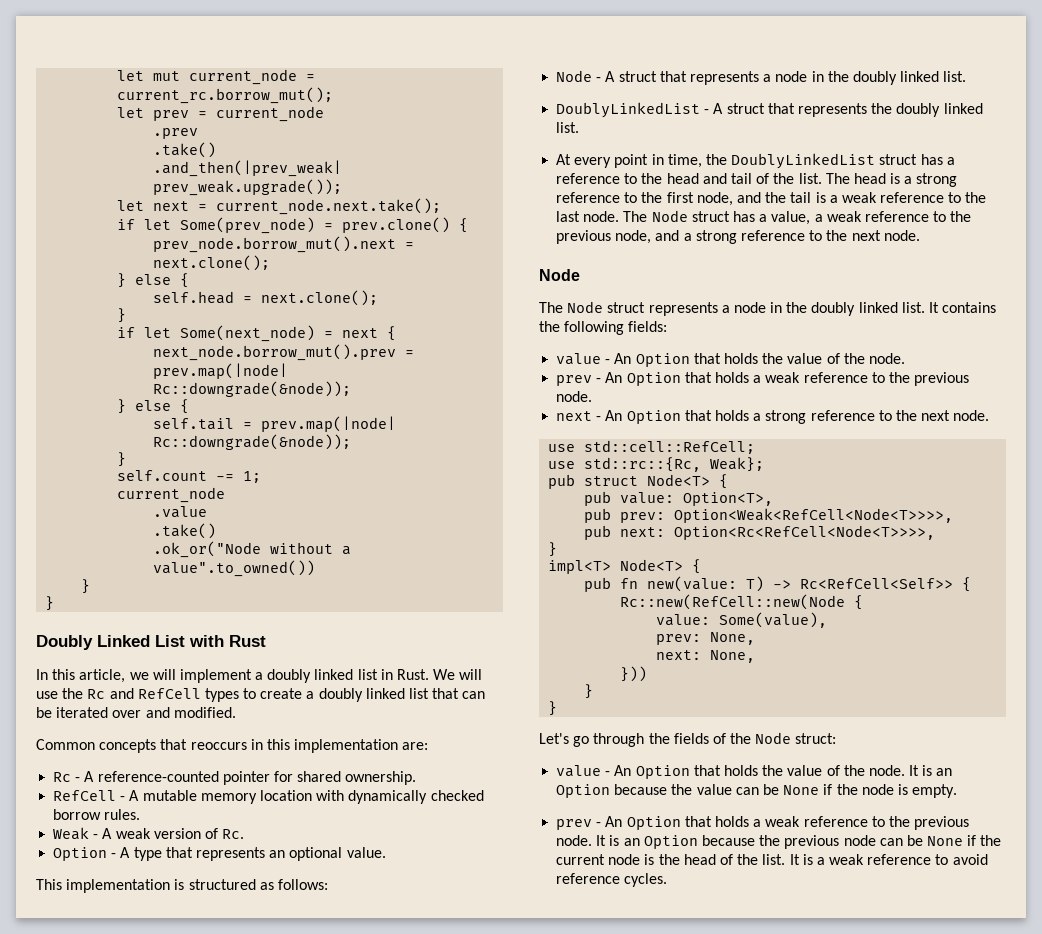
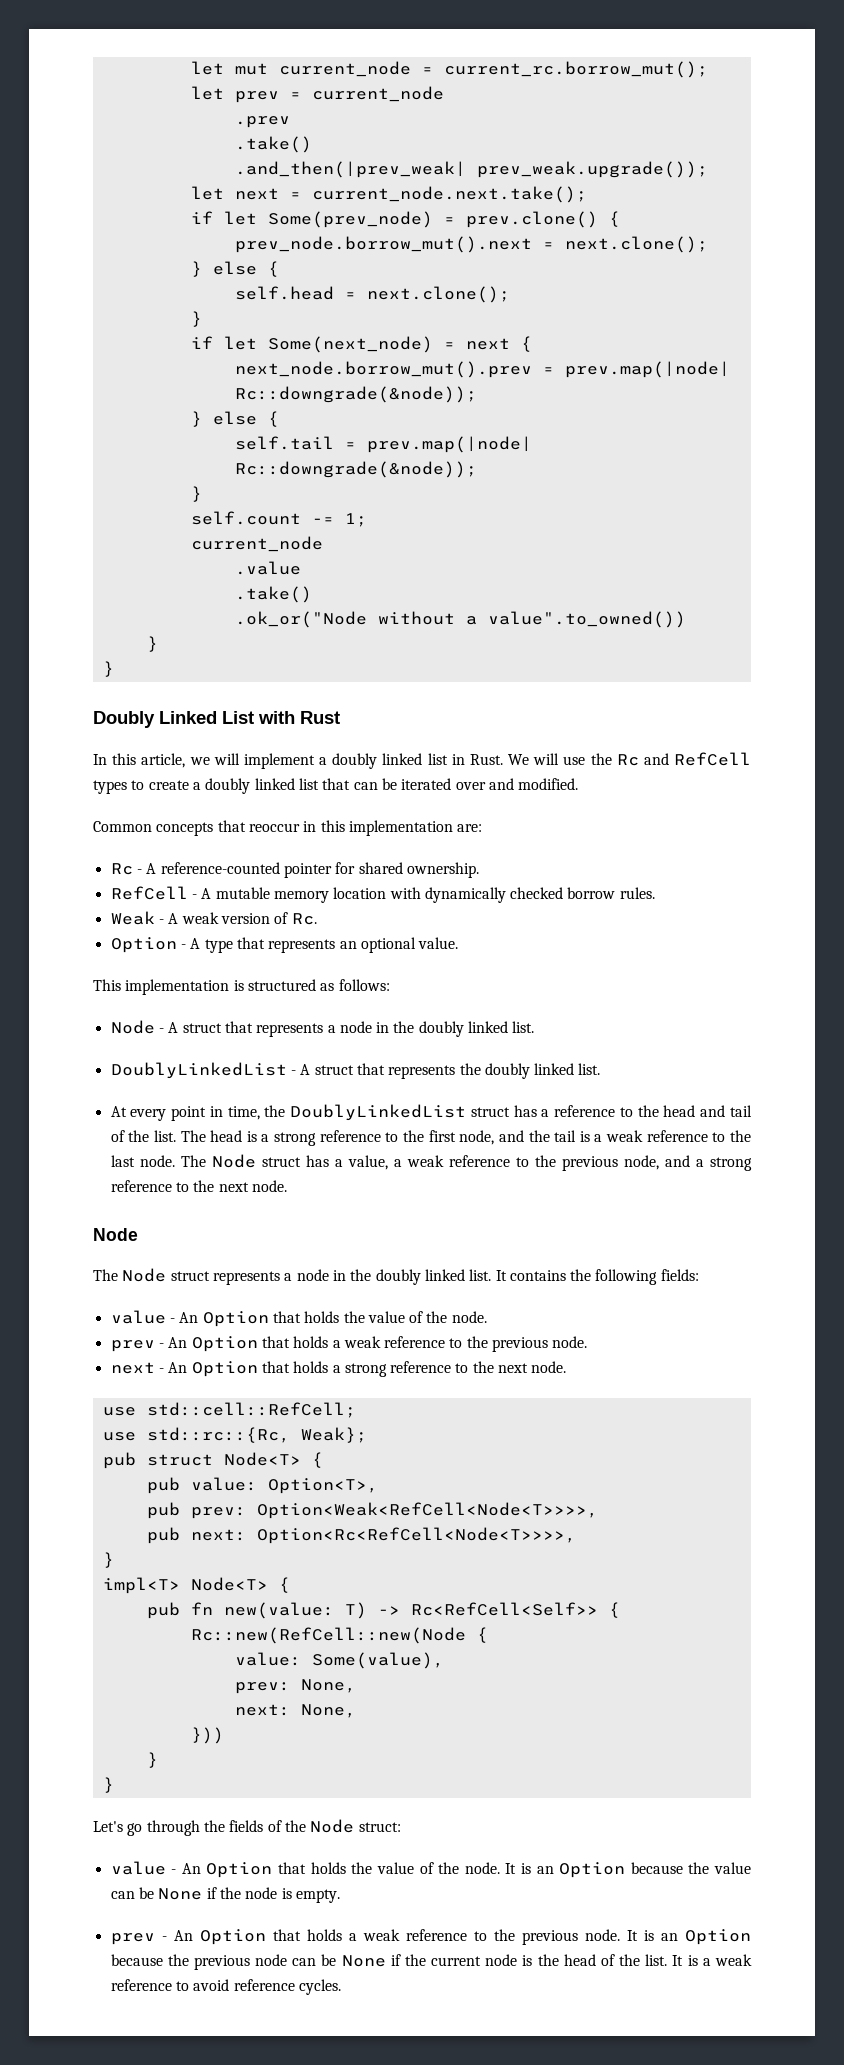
- Common concepts that reoccurs in this implementation are:
+ Common concepts that reoccur in this implementation are:

